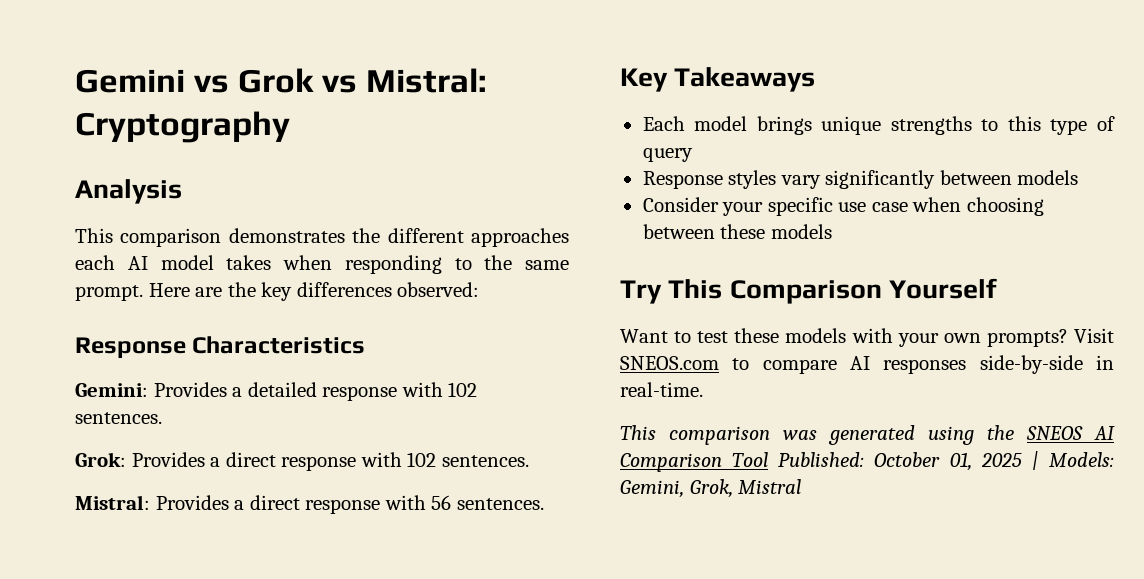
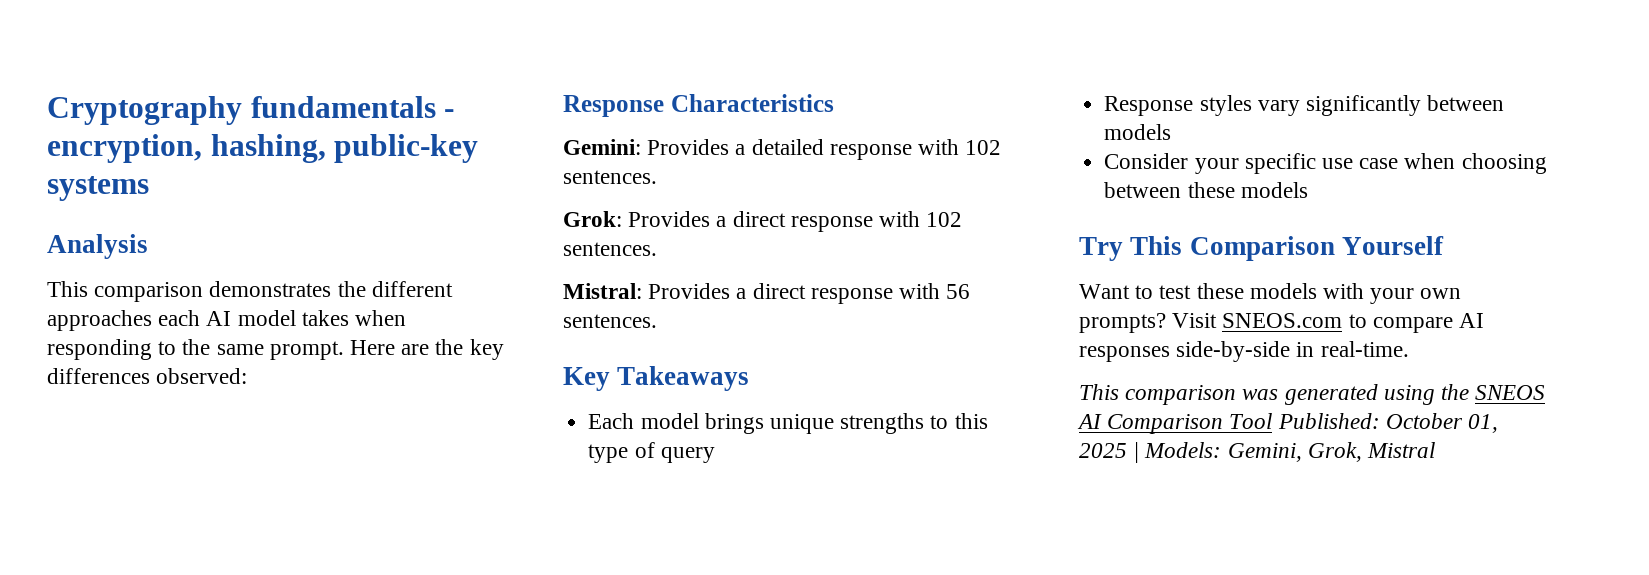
- Gemini vs Grok vs Mistral: Cryptography
+ Cryptography fundamentals - encryption, hashing, public-key systems

